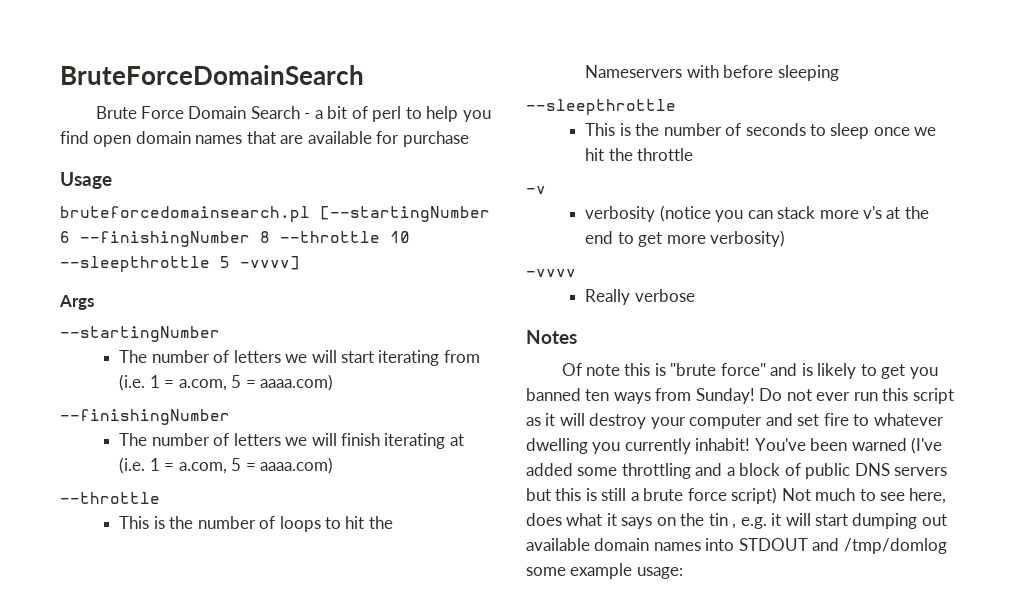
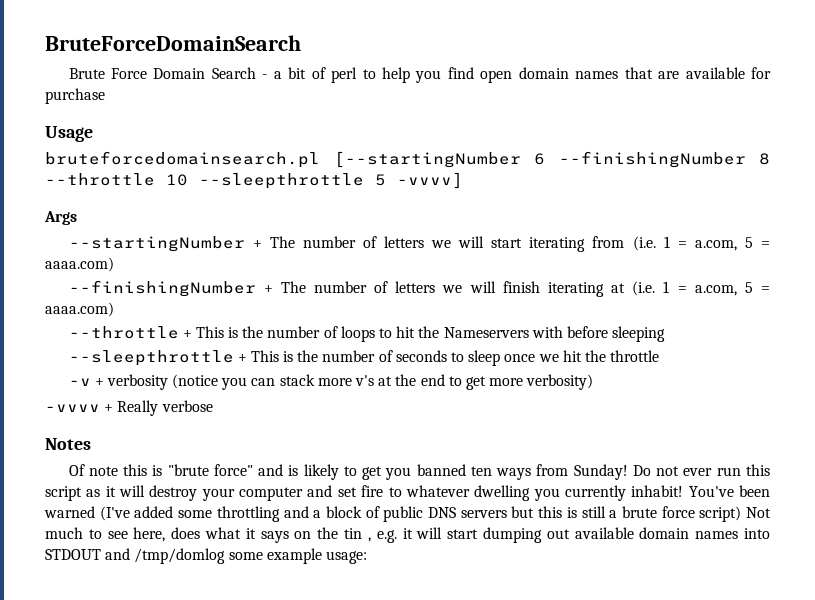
- --startingNumber
- The number of letters we will start iterating from (i.e. 1 = a.com, 5 = aaaa.com)
- --finishingNumber
- The number of letters we will finish iterating at (i.e. 1 = a.com, 5 = aaaa.com)
- --throttle
- This is the number of loops to hit the Nameservers with before sleeping
- --sleepthrottle
- This is the number of seconds to sleep once we hit the throttle
+ --startingNumber + The number of letters we will start iterating from (i.e. 1 = a.com, 5 = aaaa.com)
+ --finishingNumber + The number of letters we will finish iterating at (i.e. 1 = a.com, 5 = aaaa.com)
+ --throttle + This is the number of loops to hit the Nameservers with before sleeping
+ --sleepthrottle + This is the number of seconds to sleep once we hit the throttle
- -v
- verbosity (notice you can stack more v's at the end to get more verbosity)
+ -v + verbosity (notice you can stack more v's at the end to get more verbosity)
- -vvvv
- Really verbose
+ -vvvv + Really verbose

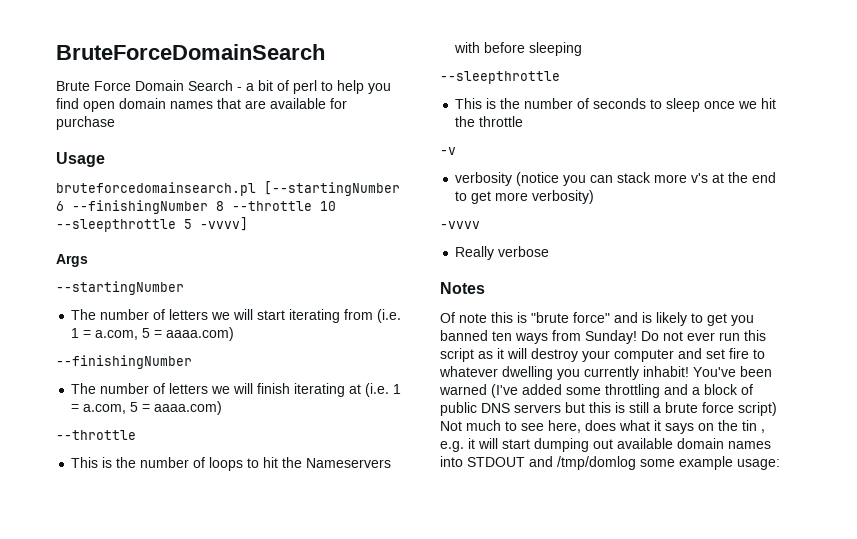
- --startingNumber + The number of letters we will start iterating from (i.e. 1 = a.com, 5 = aaaa.com)
- --finishingNumber + The number of letters we will finish iterating at (i.e. 1 = a.com, 5 = aaaa.com)
- --throttle + This is the number of loops to hit the Nameservers with before sleeping
- --sleepthrottle + This is the number of seconds to sleep once we hit the throttle
+ --startingNumber
+ The number of letters we will start iterating from (i.e. 1 = a.com, 5 = aaaa.com)
+ --finishingNumber
+ The number of letters we will finish iterating at (i.e. 1 = a.com, 5 = aaaa.com)
+ --throttle
+ This is the number of loops to hit the Nameservers with before sleeping
+ --sleepthrottle
+ This is the number of seconds to sleep once we hit the throttle
- -v + verbosity (notice you can stack more v's at the end to get more verbosity)
+ -v
+ verbosity (notice you can stack more v's at the end to get more verbosity)
- -vvvv + Really verbose
+ -vvvv
+ Really verbose

